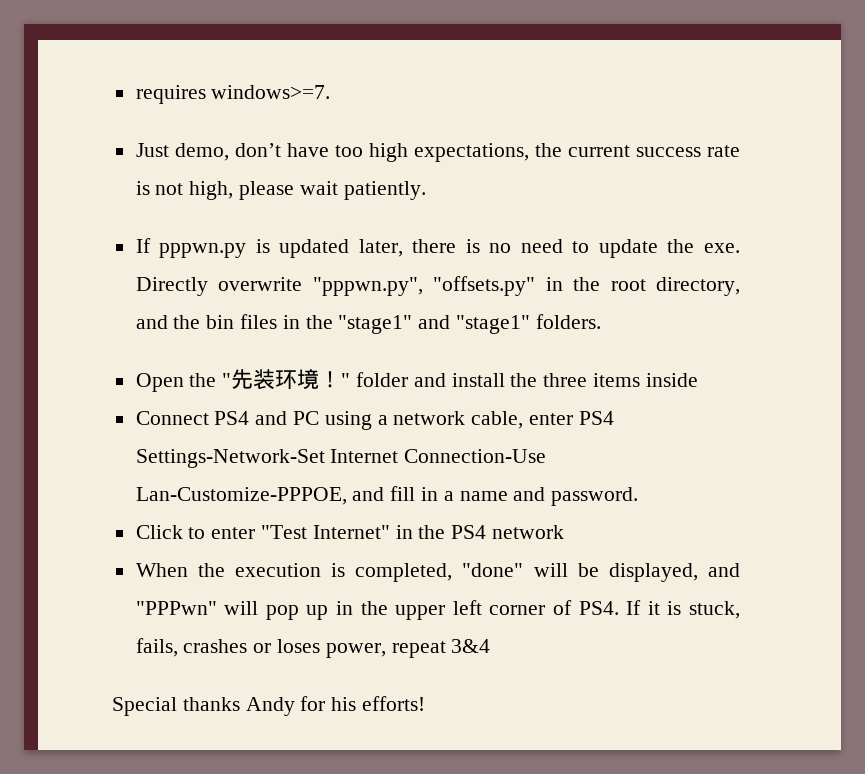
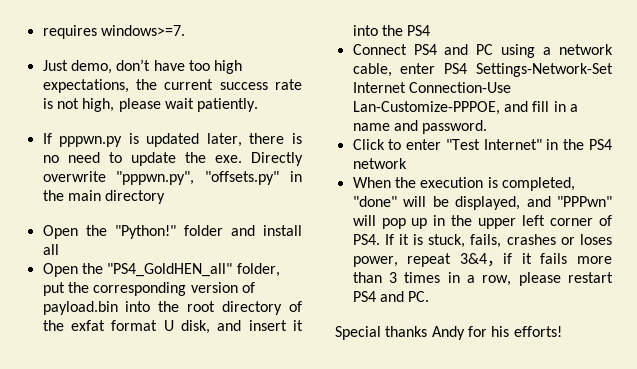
- Directly overwrite "pppwn.py", "offsets.py" in the root directory, and the bin files in the "stage1" and "stage1" folders.
- Open the "先装环境！" folder and install the three items inside
+ Directly overwrite "pppwn.py", "offsets.py" in the main directory
+ Open the "Python!" folder and install all
+ Open the "PS4_GoldHEN_all" folder, put the corresponding version of payload.bin into the root directory of the exfat format U disk, and insert it into the PS4
- When the execution is completed, "done" will be displayed, and "PPPwn" will pop up in the upper left corner of PS4. If it is stuck, fails, crashes or loses power, repeat 3&4
+ When the execution is completed, "done" will be displayed, and "PPPwn" will pop up in the upper left corner of PS4. If it is stuck, fails, crashes or loses power, repeat 3&4，if it fails more than 3 times in a row, please restart PS4 and PC.

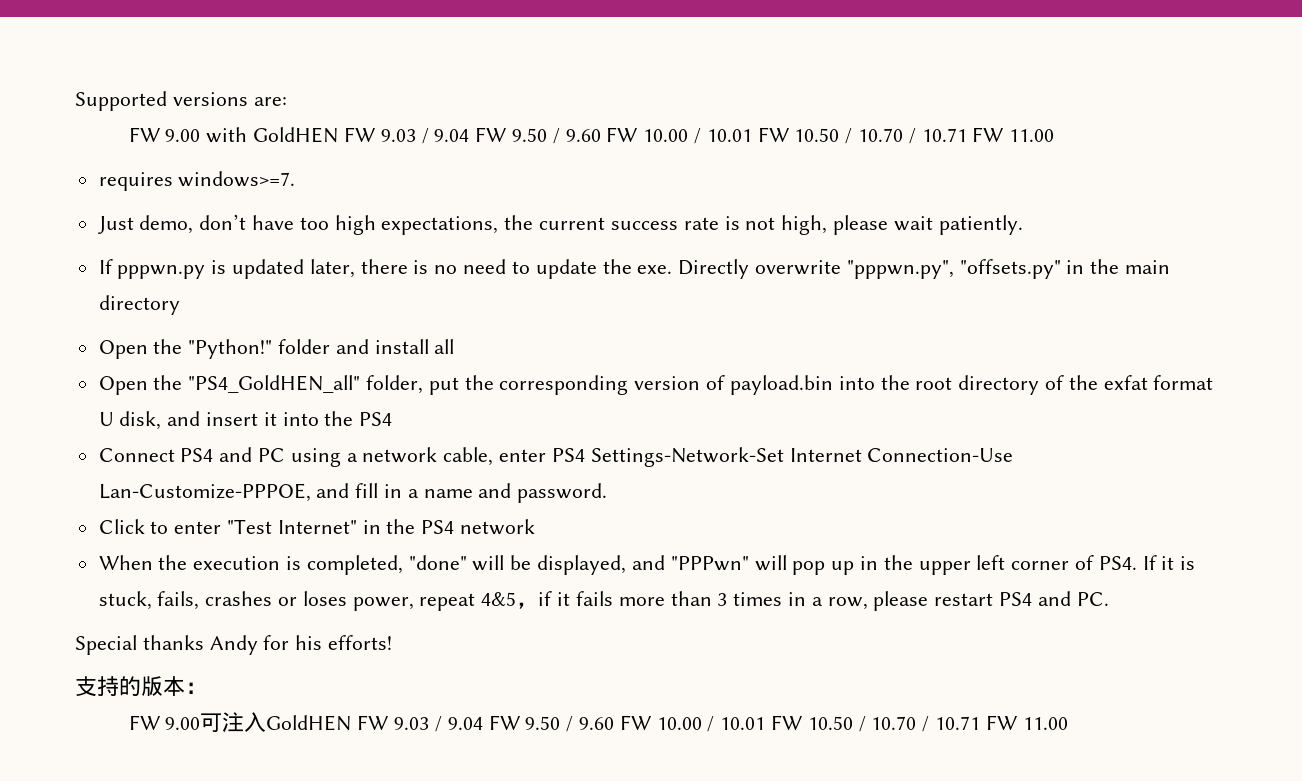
+ Supported versions are:
+ FW 9.00 with GoldHEN FW 9.03 / 9.04 FW 9.50 / 9.60 FW 10.00 / 10.01 FW 10.50 / 10.70 / 10.71 FW 11.00
- When the execution is completed, "done" will be displayed, and "PPPwn" will pop up in the upper left corner of PS4. If it is stuck, fails, crashes or loses power, repeat 3&4，if it fails more than 3 times in a row, please restart PS4 and PC.
+ When the execution is completed, "done" will be displayed, and "PPPwn" will pop up in the upper left corner of PS4. If it is stuck, fails, crashes or loses power, repeat 4&5，if it fails more than 3 times in a row, please restart PS4 and PC.
+ 支持的版本：
+ FW 9.00可注入GoldHEN FW 9.03 / 9.04 FW 9.50 / 9.60 FW 10.00 / 10.01 FW 10.50 / 10.70 / 10.71 FW 11.00

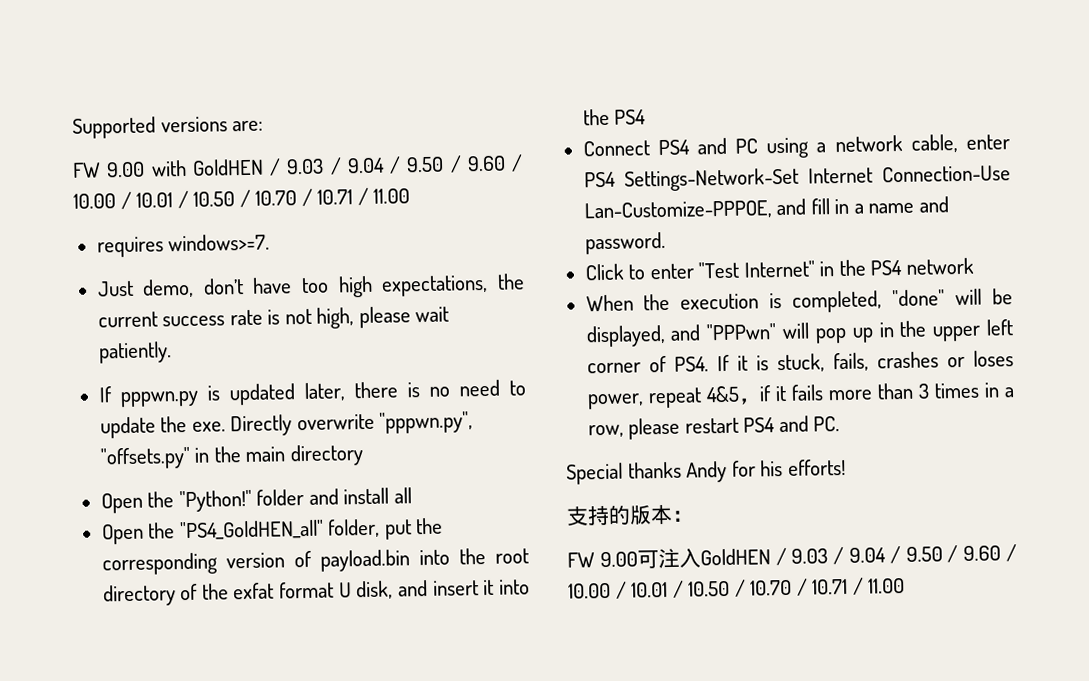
- FW 9.00 with GoldHEN FW 9.03 / 9.04 FW 9.50 / 9.60 FW 10.00 / 10.01 FW 10.50 / 10.70 / 10.71 FW 11.00
+ FW 9.00 with GoldHEN / 9.03 / 9.04 / 9.50 / 9.60 / 10.00 / 10.01 / 10.50 / 10.70 / 10.71 / 11.00
- FW 9.00可注入GoldHEN FW 9.03 / 9.04 FW 9.50 / 9.60 FW 10.00 / 10.01 FW 10.50 / 10.70 / 10.71 FW 11.00
+ FW 9.00可注入GoldHEN / 9.03 / 9.04 / 9.50 / 9.60 / 10.00 / 10.01 / 10.50 / 10.70 / 10.71 / 11.00

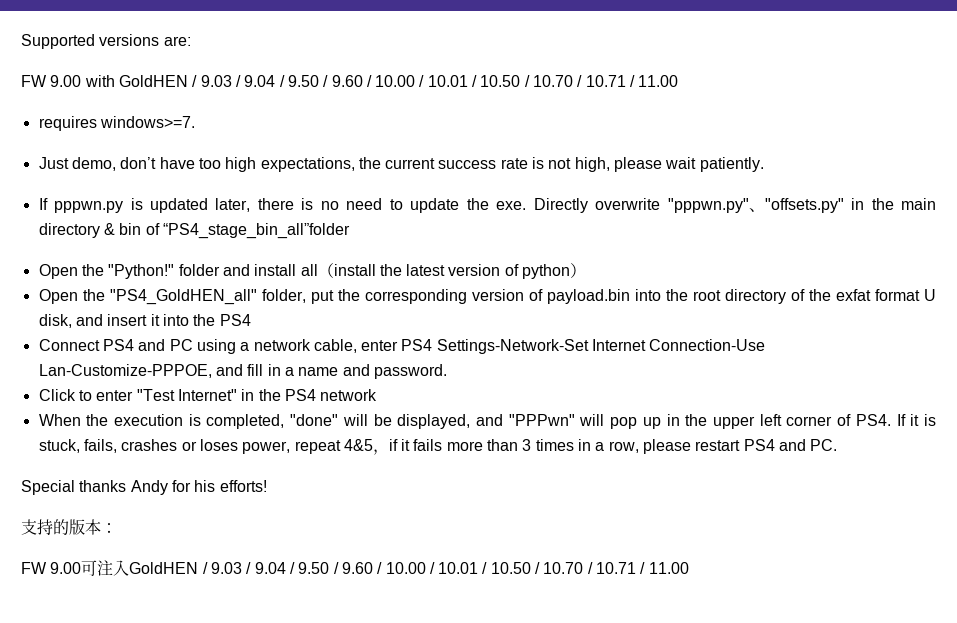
- Directly overwrite "pppwn.py", "offsets.py" in the main directory
+ Directly overwrite "pppwn.py"、"offsets.py" in the main directory & bin of “PS4_stage_bin_all”folder
- Open the "Python!" folder and install all
+ Open the "Python!" folder and install all（install the latest version of python）

